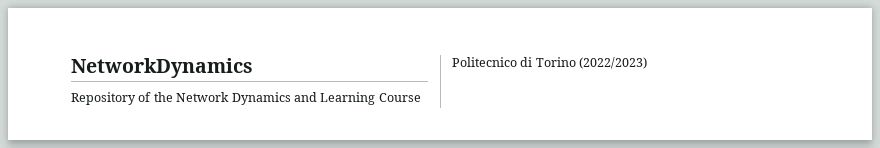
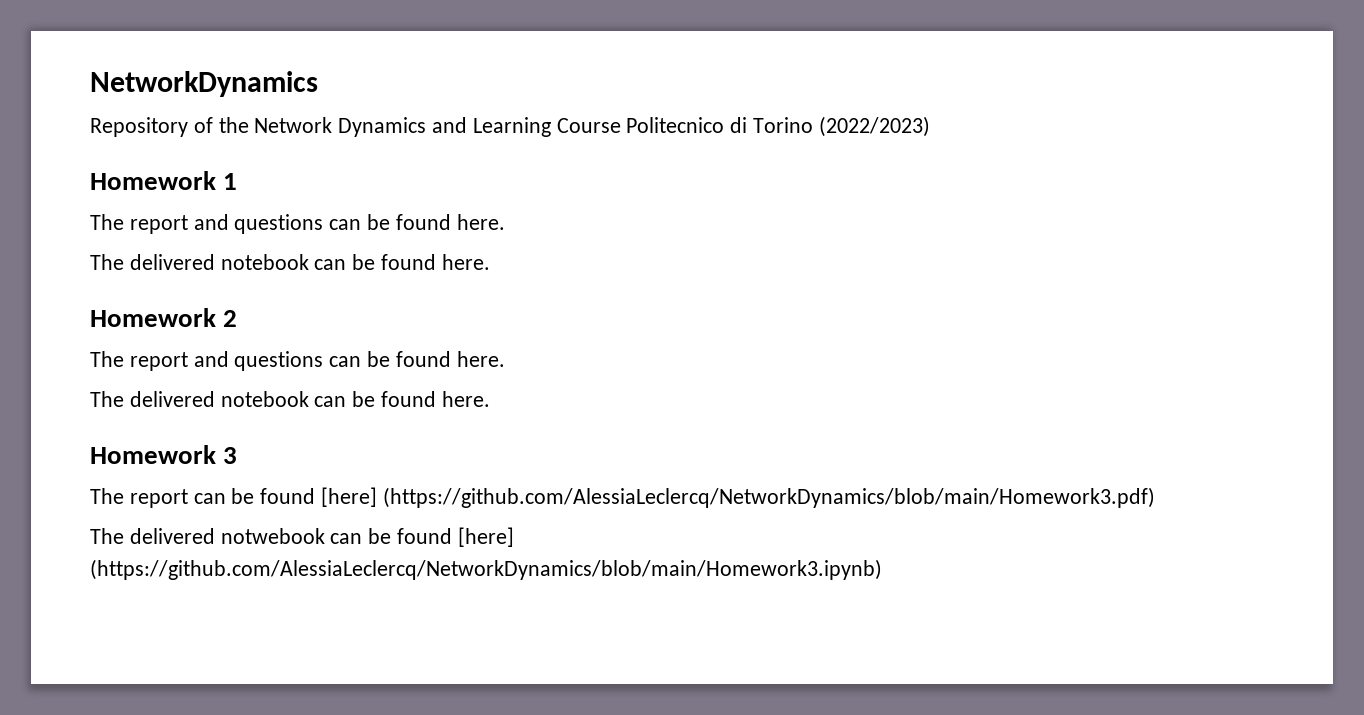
+ Homework 1
+ The report and questions can be found here.
+ The delivered notebook can be found here.
+ Homework 2
+ The report and questions can be found here.
+ The delivered notebook can be found here.
+ Homework 3
+ The report can be found [here] (https://github.com/AlessiaLeclercq/NetworkDynamics/blob/main/Homework3.pdf)
+ The delivered notwebook can be found [here] (https://github.com/AlessiaLeclercq/NetworkDynamics/blob/main/Homework3.ipynb)

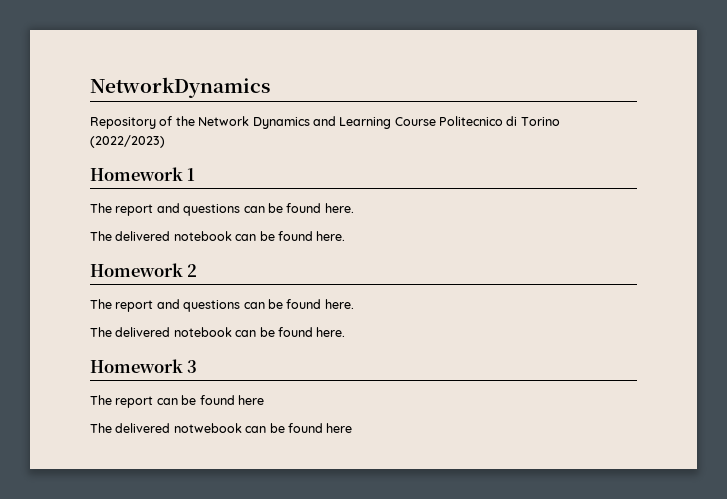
- The report can be found [here] (https://github.com/AlessiaLeclercq/NetworkDynamics/blob/main/Homework3.pdf)
+ The report can be found here
- The delivered notwebook can be found [here] (https://github.com/AlessiaLeclercq/NetworkDynamics/blob/main/Homework3.ipynb)
+ The delivered notwebook can be found here

